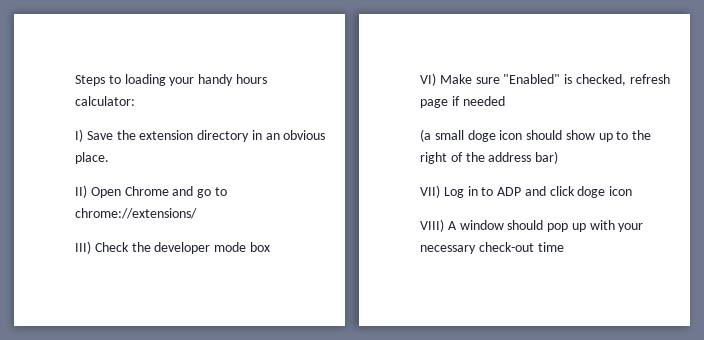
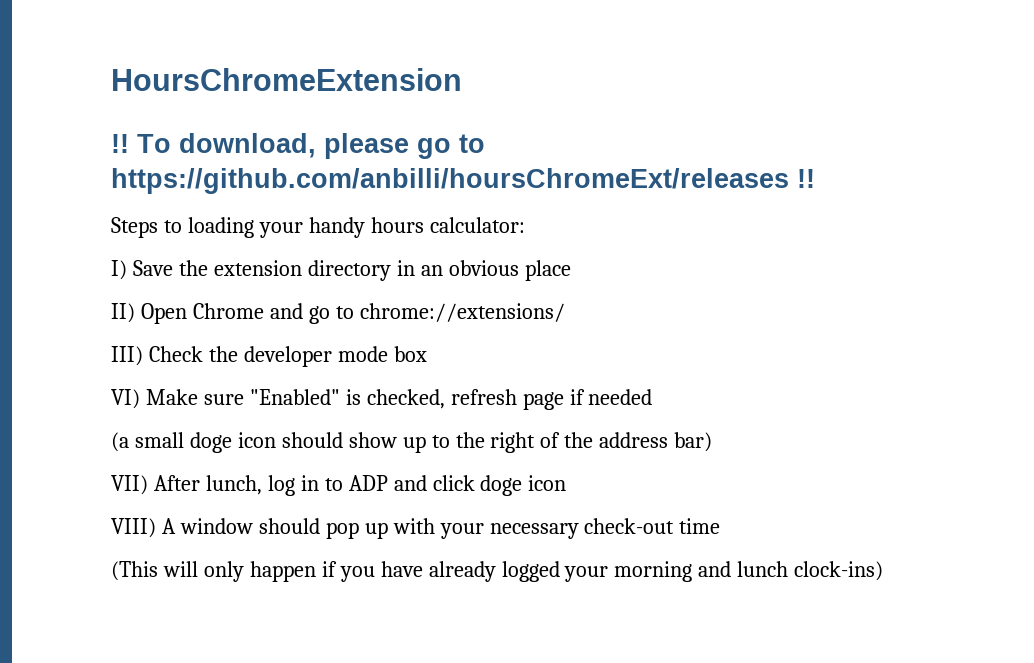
+ HoursChromeExtension
+ !! To download, please go to https://github.com/anbilli/hoursChromeExt/releases !!
- I) Save the extension directory in an obvious place.
+ I) Save the extension directory in an obvious place
- VII) Log in to ADP and click doge icon
+ VII) After lunch, log in to ADP and click doge icon
+ (This will only happen if you have already logged your morning and lunch clock-ins)

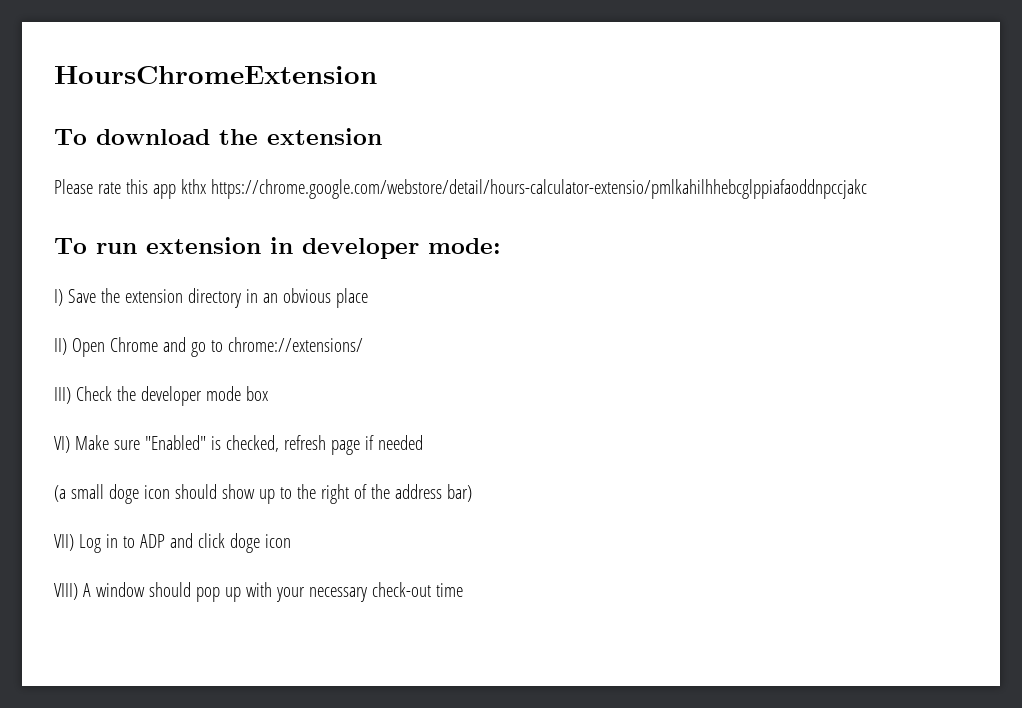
- !! To download, please go to https://github.com/anbilli/hoursChromeExt/releases !!
- Steps to loading your handy hours calculator:
+ To download the extension
+ Please rate this app kthx https://chrome.google.com/webstore/detail/hours-calculator-extensio/pmlkahilhhebcglppiafaoddnpccjakc
+ To run extension in developer mode:
- VII) After lunch, log in to ADP and click doge icon
+ VII) Log in to ADP and click doge icon
- (This will only happen if you have already logged your morning and lunch clock-ins)

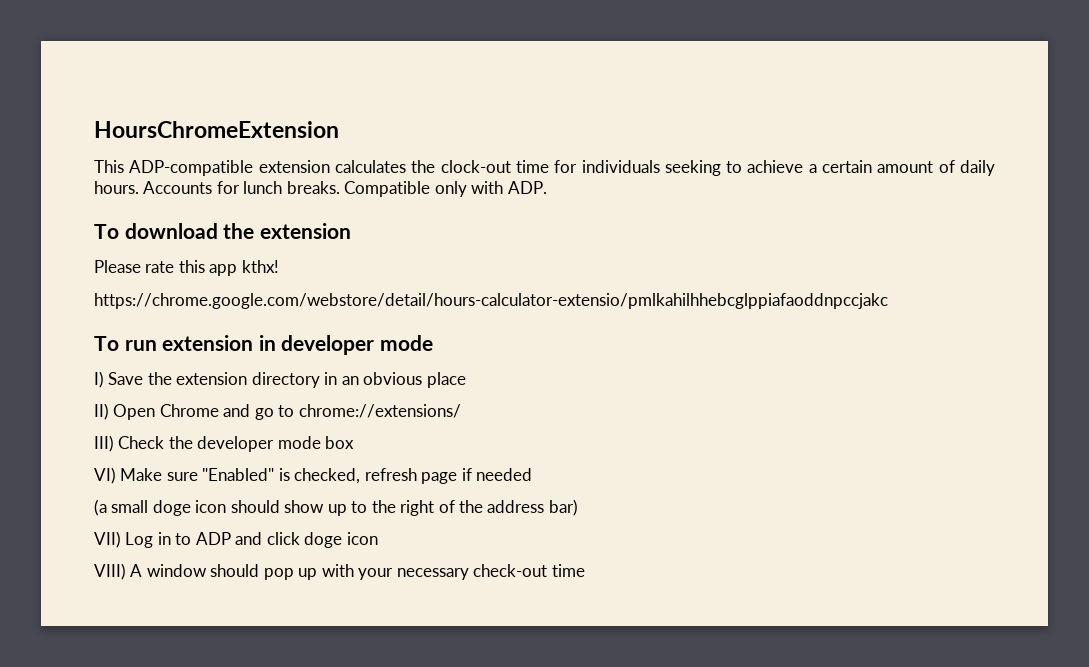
+ This ADP-compatible extension calculates the clock-out time for individuals seeking to achieve a certain amount of daily hours. Accounts for lunch breaks. Compatible only with ADP.
- Please rate this app kthx https://chrome.google.com/webstore/detail/hours-calculator-extensio/pmlkahilhhebcglppiafaoddnpccjakc
+ Please rate this app kthx!
+ https://chrome.google.com/webstore/detail/hours-calculator-extensio/pmlkahilhhebcglppiafaoddnpccjakc
- To run extension in developer mode:
+ To run extension in developer mode

